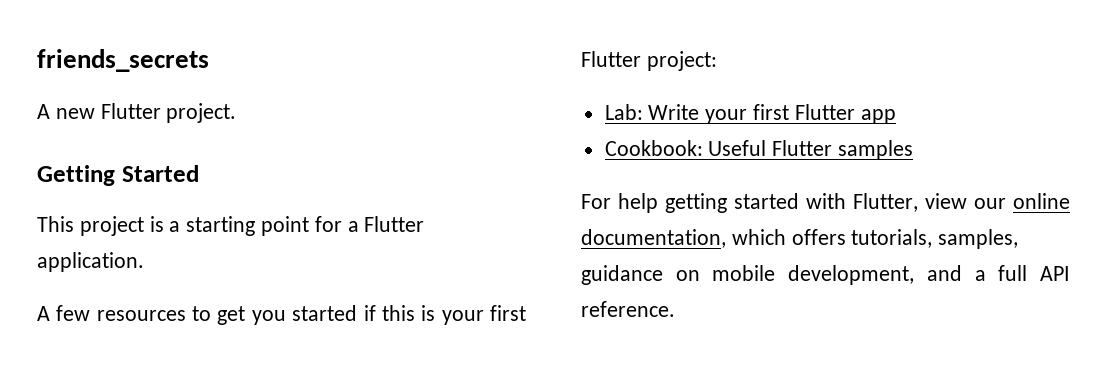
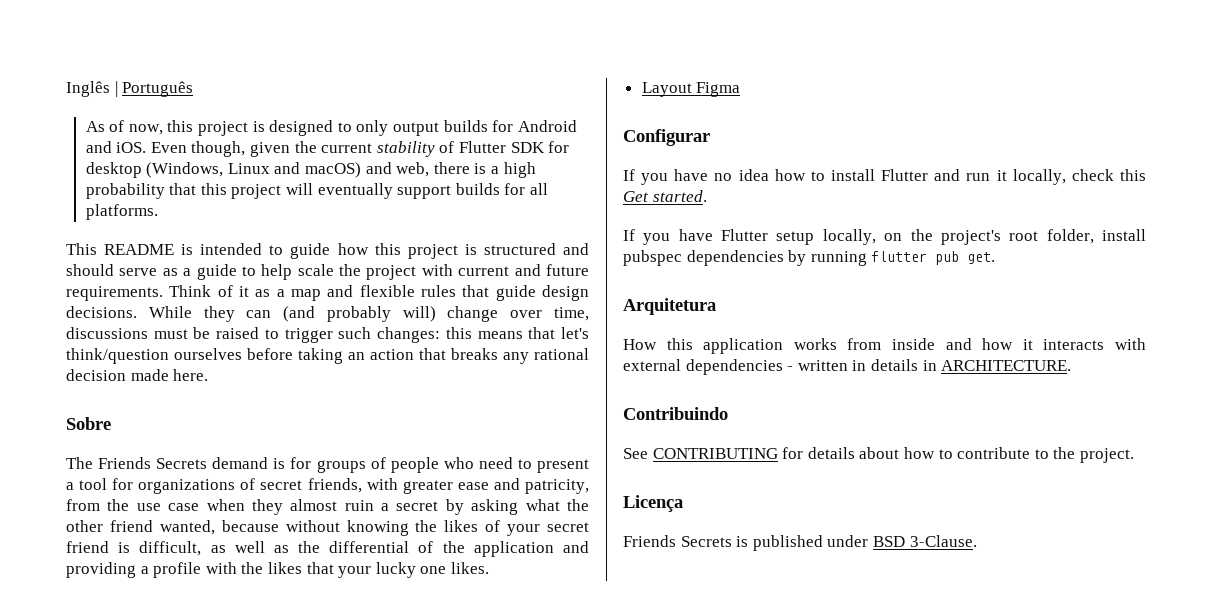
- friends_secrets
- A new Flutter project.
- Getting Started
- This project is a starting point for a Flutter application.
- A few resources to get you started if this is your first Flutter project:
- Lab: Write your first Flutter app
- Cookbook: Useful Flutter samples
- For help getting started with Flutter, view our online documentation, which offers tutorials, samples, guidance on mobile development, and a full API reference.
+ Inglês | Português
+ As of now, this project is designed to only output builds for Android and iOS. Even though, given the current stability of Flutter SDK for desktop (Windows, Linux and macOS) and web, there is a high probability that this project will eventually support builds for all platforms.
+ This README is intended to guide how this project is structured and should serve as a guide to help scale the project with current and future requirements. Think of it as a map and flexible rules that guide design decisions. While they can (and probably will) change over time, discussions must be raised to trigger such changes: this means that let's think/question ourselves before taking an action that breaks any rational decision made here.
+ Sobre
+ The Friends Secrets demand is for groups of people who need to present a tool for organizations of secret friends, with greater ease and patricity, from the use case when they almost ruin a secret by asking what the other friend wanted, because without knowing the likes of your secret friend is difficult, as well as the differential of the application and providing a profile with the likes that your lucky one likes.
+ Layout Figma
+ Configurar
+ If you have no idea how to install Flutter and run it locally, check this Get started.
+ If you have Flutter setup locally, on the project's root folder, install pubspec dependencies by running flutter pub get.
+ Arquitetura
+ How this application works from inside and how it interacts with external dependencies - written in details in ARCHITECTURE.
+ Contribuindo
+ See CONTRIBUTING for details about how to contribute to the project.
+ Licença
+ Friends Secrets is published under BSD 3-Clause.

